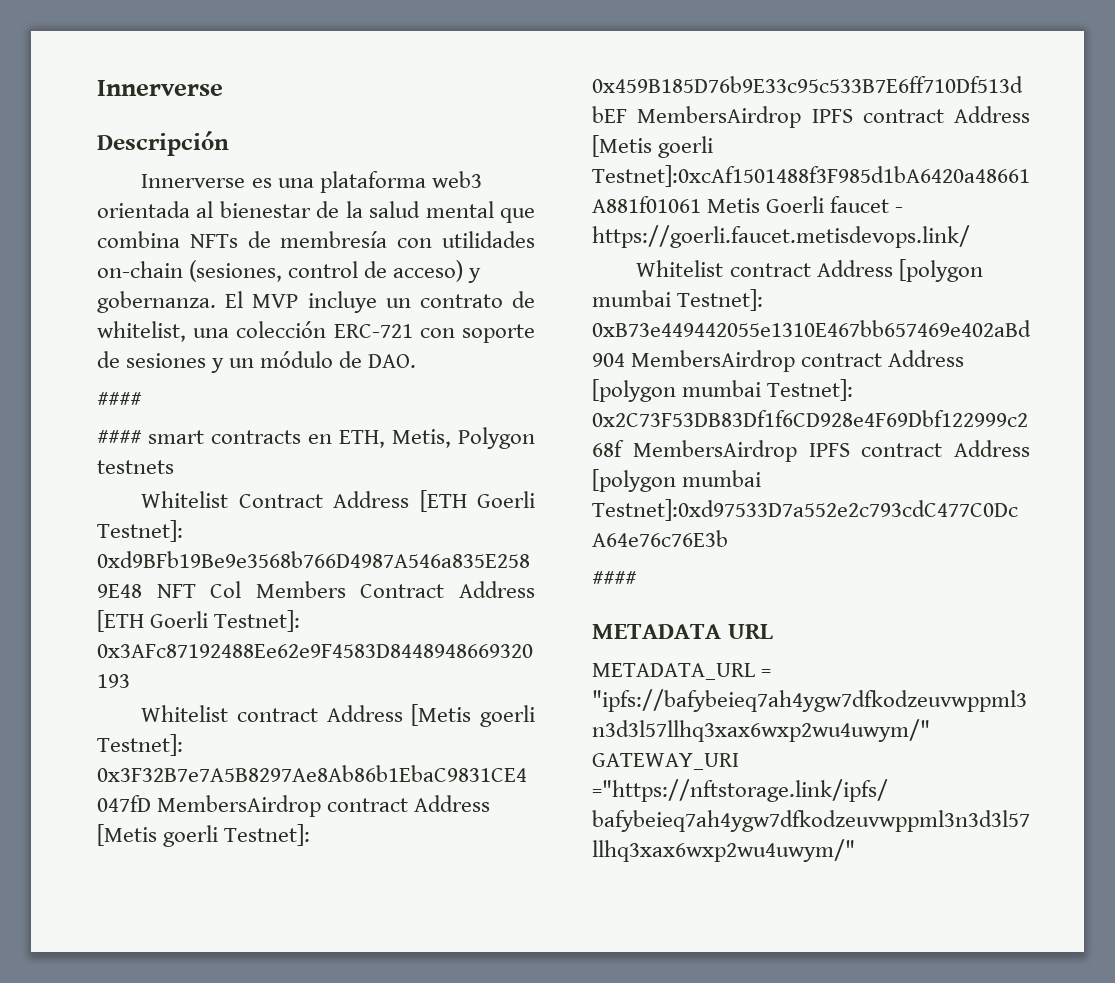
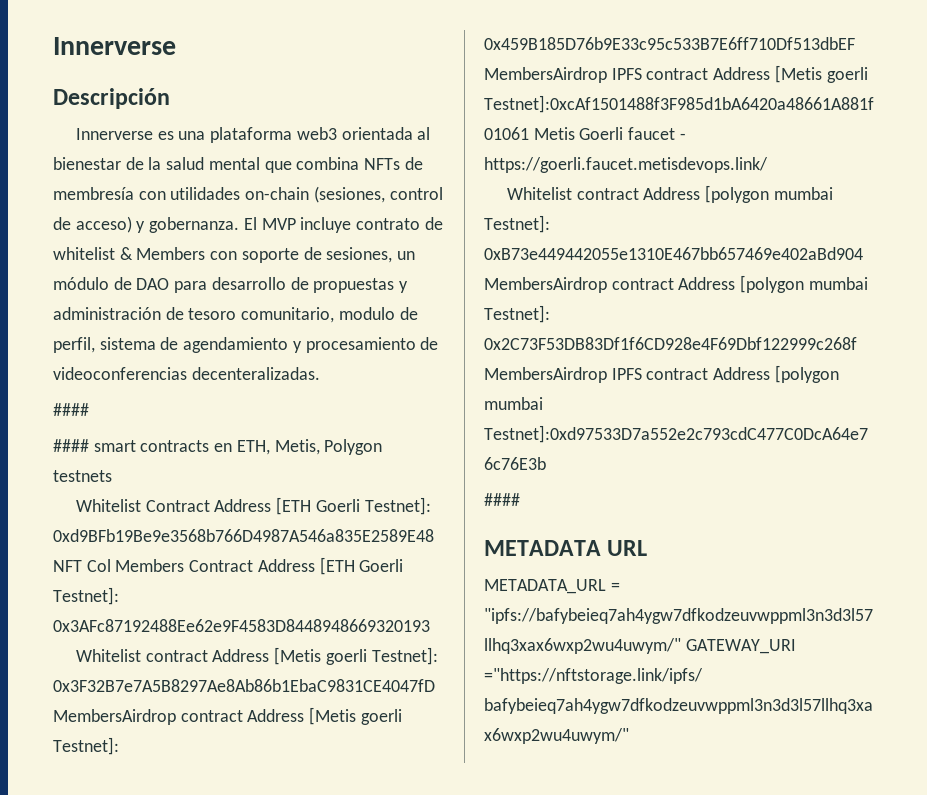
- El MVP incluye un contrato de whitelist, una colección ERC-721 con soporte de sesiones y un módulo de DAO.
+ El MVP incluye contrato de whitelist & Members con soporte de sesiones, un módulo de DAO para desarrollo de propuestas y administración de tesoro comunitario, modulo de perfil, sistema de agendamiento y procesamiento de videoconferencias decenteralizadas.

